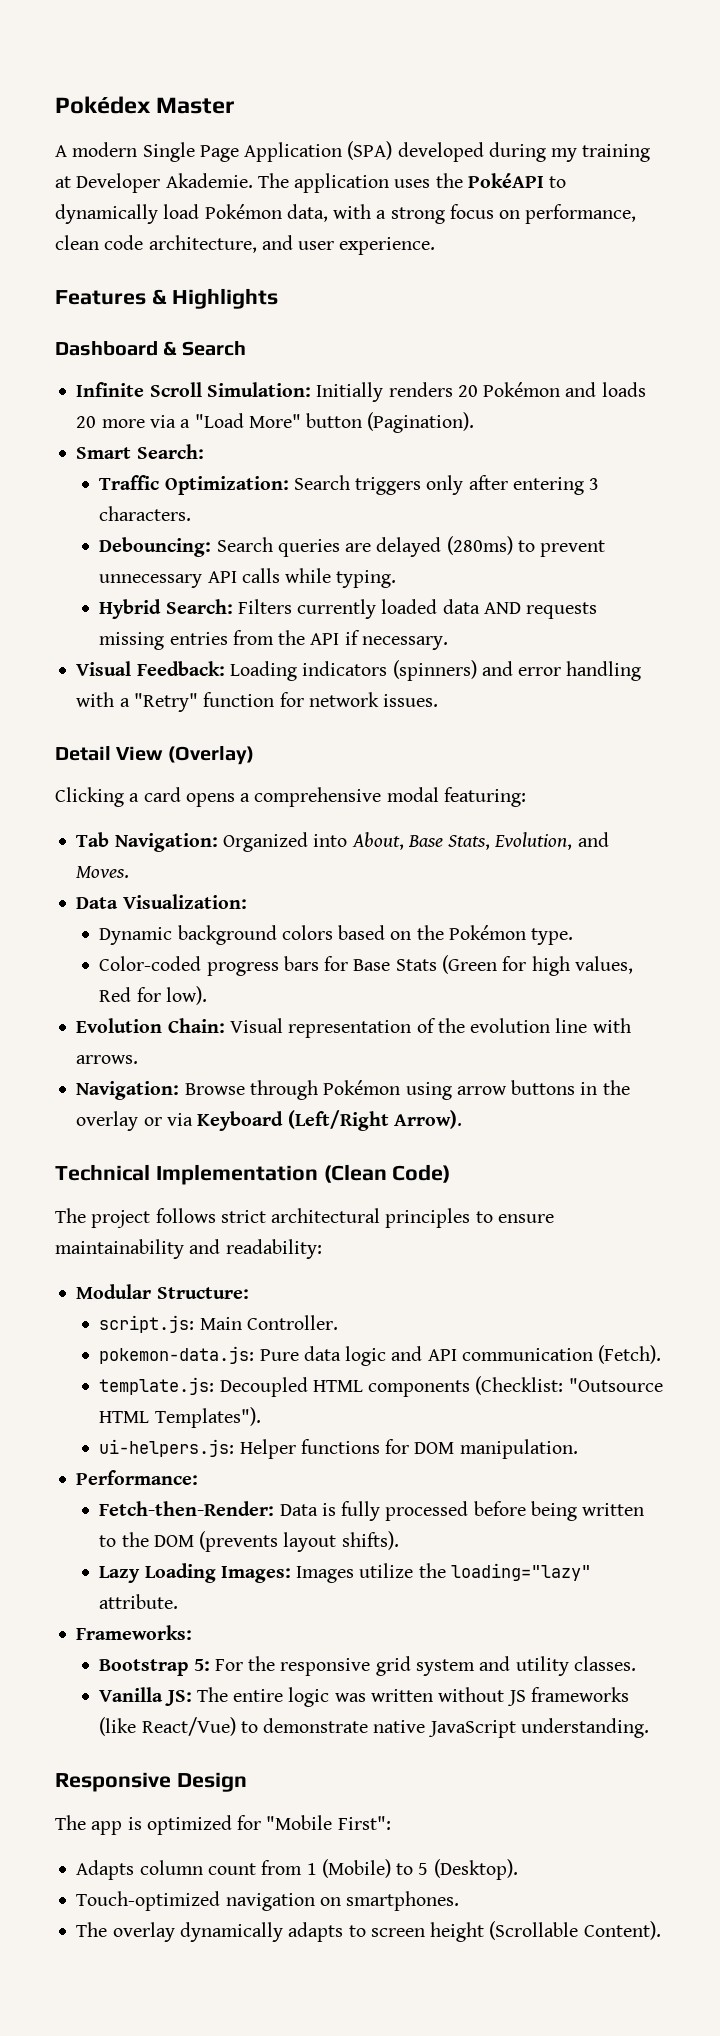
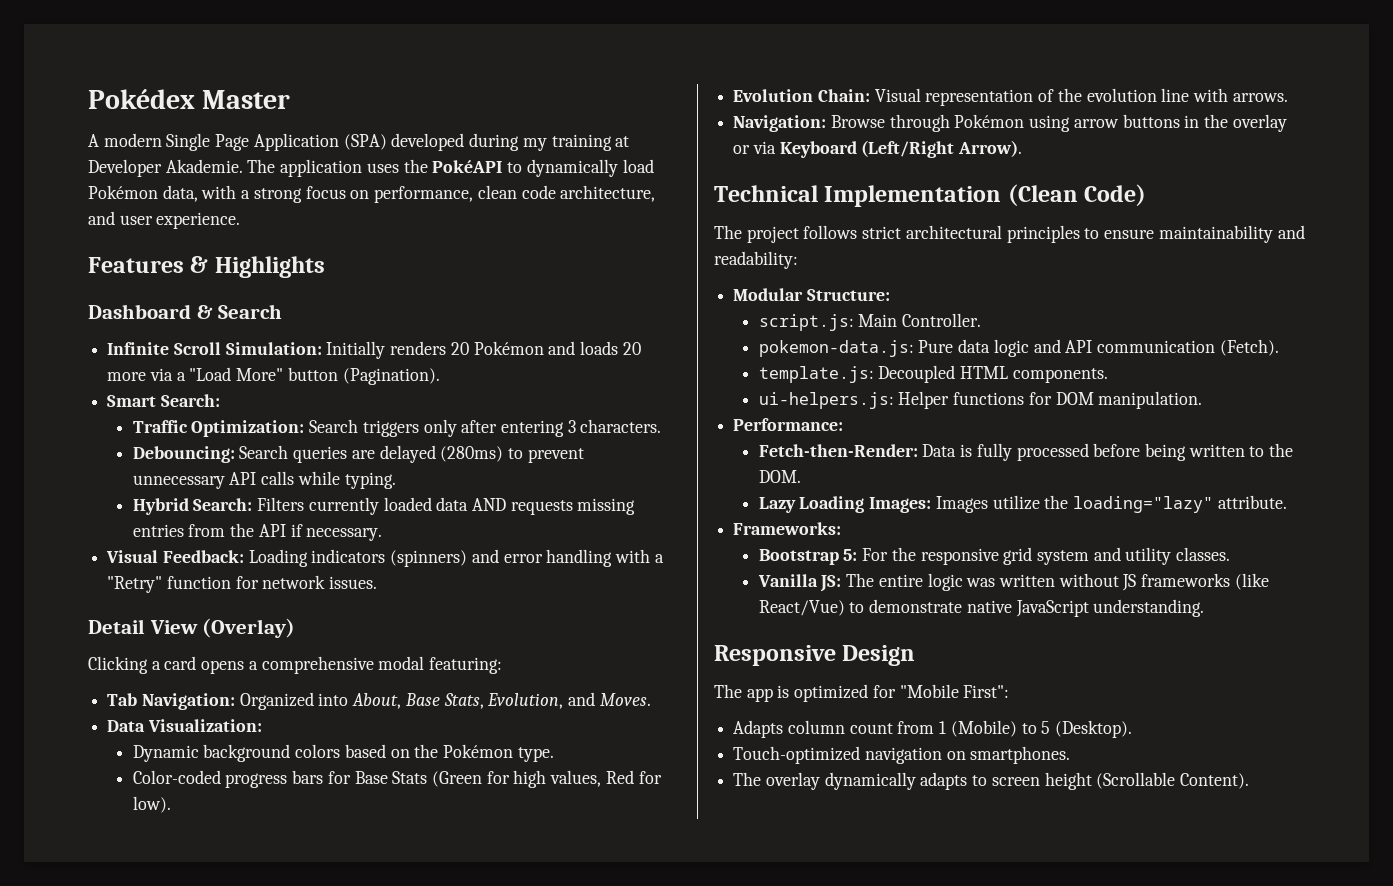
- template.js: Decoupled HTML components (Checklist: "Outsource HTML Templates").
+ template.js: Decoupled HTML components.
- Fetch-then-Render: Data is fully processed before being written to the DOM (prevents layout shifts).
+ Fetch-then-Render: Data is fully processed before being written to the DOM.

